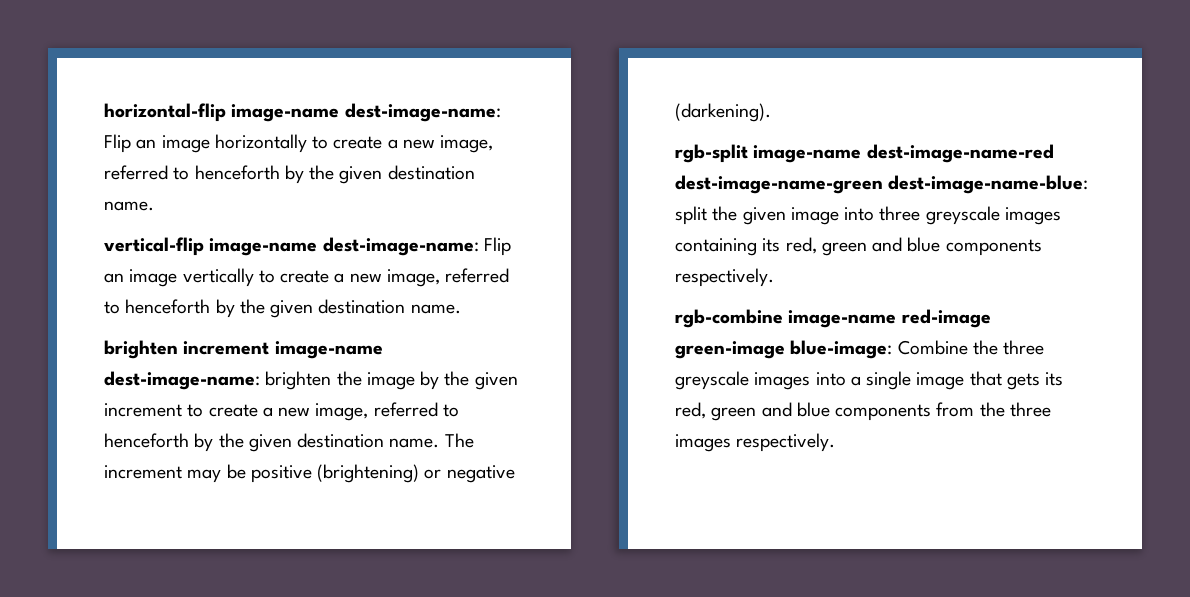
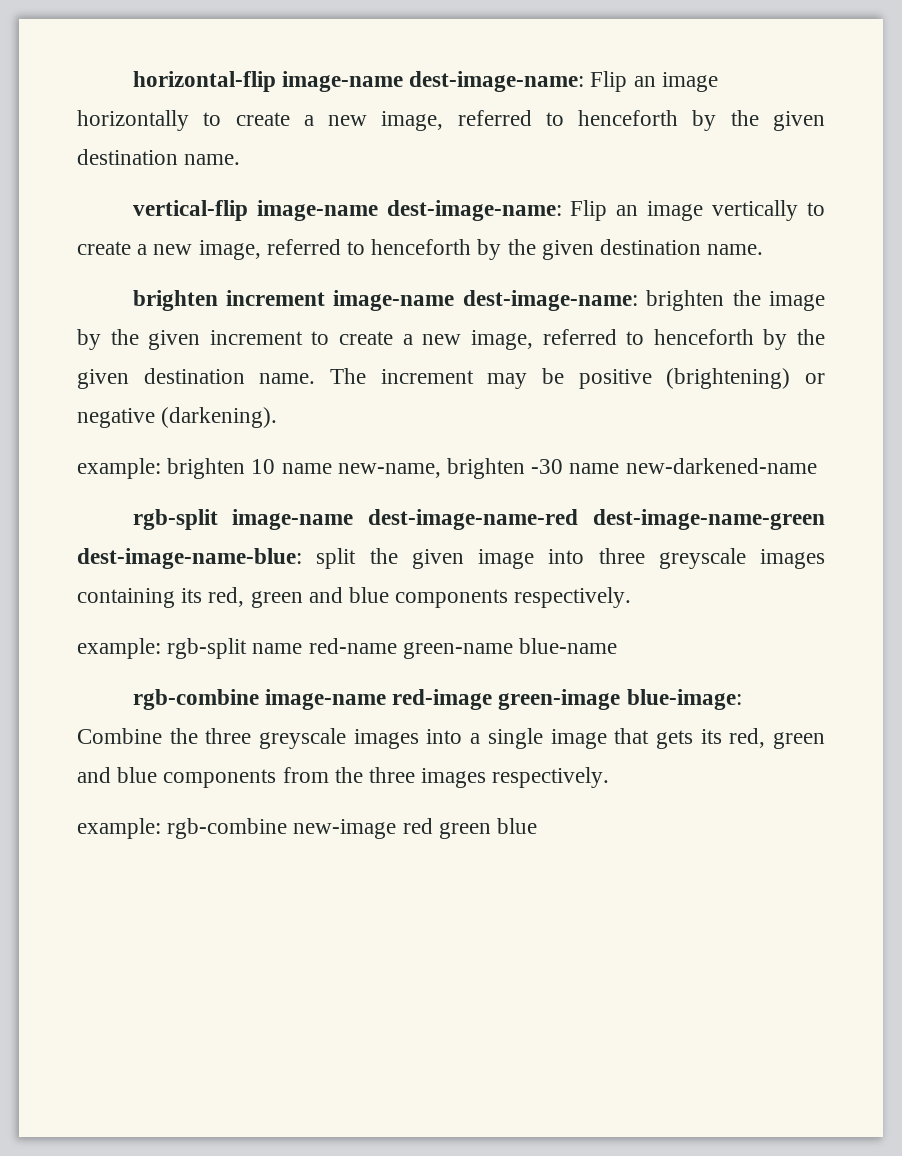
+ example: brighten 10 name new-name, brighten -30 name new-darkened-name
+ example: rgb-split name red-name green-name blue-name
+ example: rgb-combine new-image red green blue

